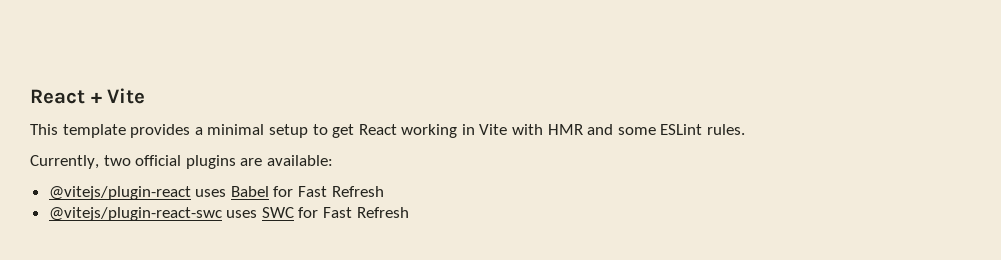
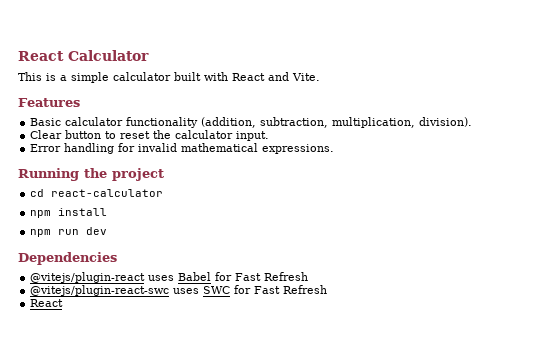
- React + Vite
+ React Calculator
- This template provides a minimal setup to get React working in Vite with HMR and some ESLint rules.
- Currently, two official plugins are available:
+ This is a simple calculator built with React and Vite.
+ Features
+ Basic calculator functionality (addition, subtraction, multiplication, division).
+ Clear button to reset the calculator input.
+ Error handling for invalid mathematical expressions.
+ Running the project
+ cd react-calculator
+ npm install
+ npm run dev
+ Dependencies
  @vitejs/plugin-react-swc uses SWC for Fast Refresh
+ React

